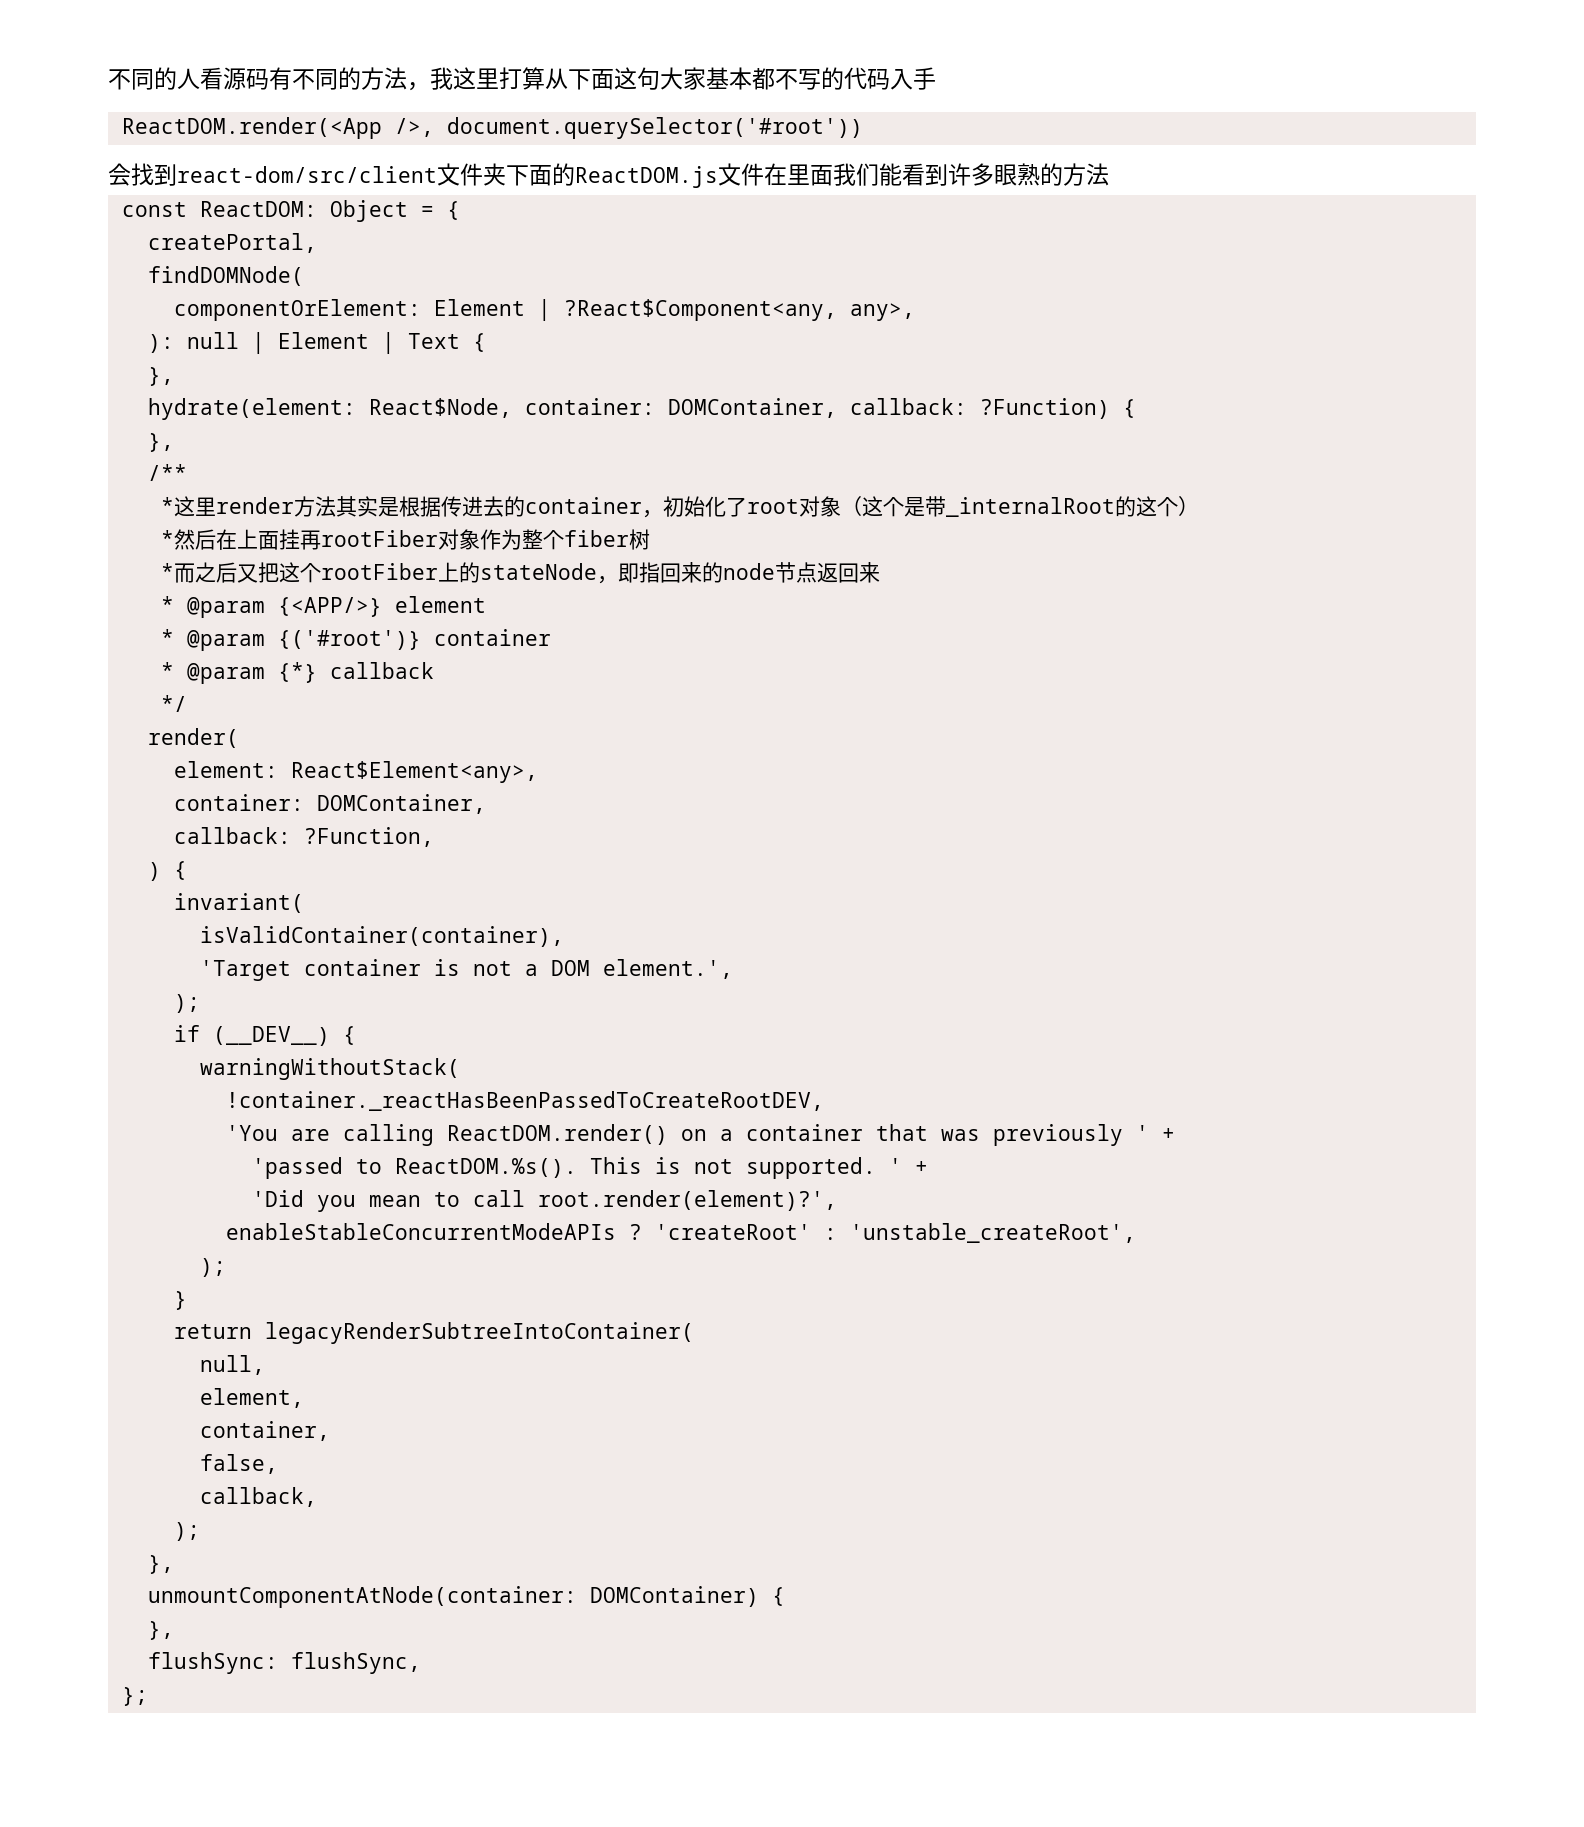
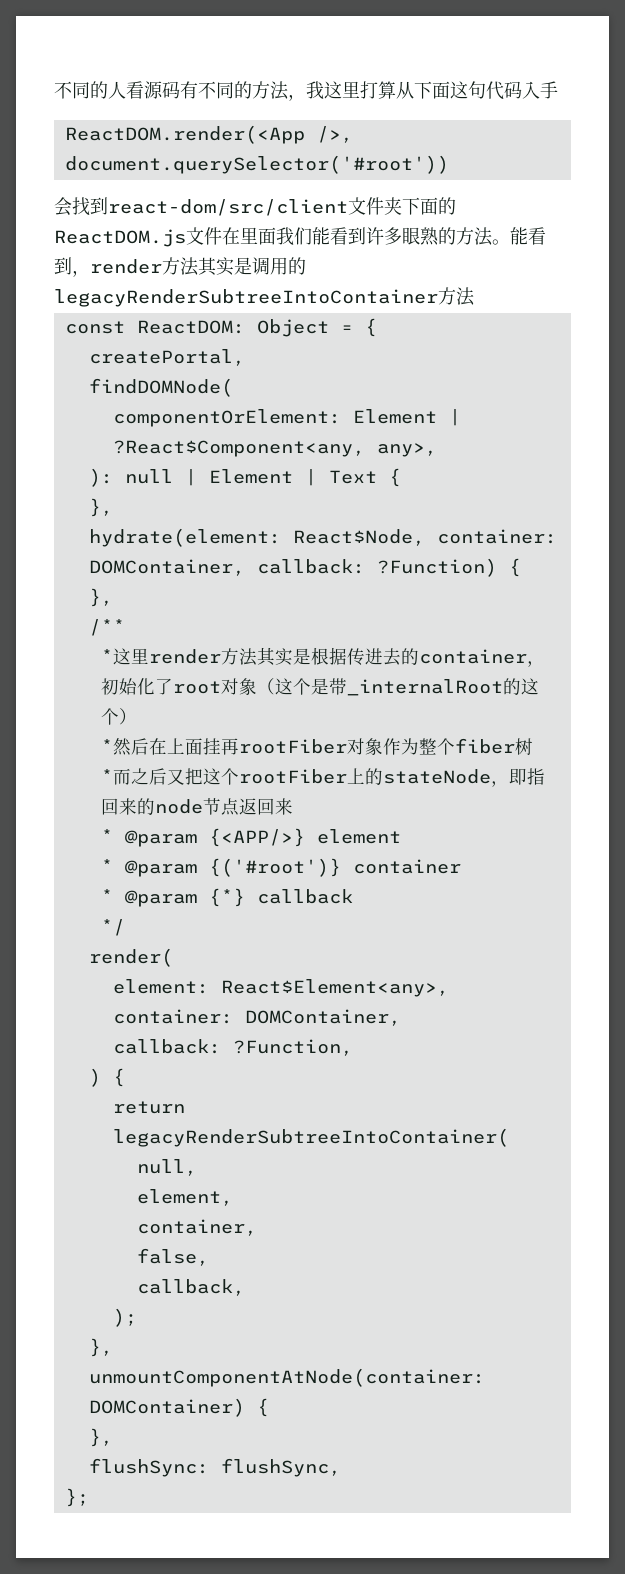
- 不同的人看源码有不同的方法，我这里打算从下面这句大家基本都不写的代码入手
+ 不同的人看源码有不同的方法，我这里打算从下面这句代码入手
- 会找到react-dom/src/client文件夹下面的ReactDOM.js文件在里面我们能看到许多眼熟的方法
+ 会找到react-dom/src/client文件夹下面的ReactDOM.js文件在里面我们能看到许多眼熟的方法。能看到，render方法其实是调用的legacyRenderSubtreeIntoContainer方法
- invariant(
- isValidContainer(container),
- 'Target container is not a DOM element.',
- );
- if (__DEV__) {
- warningWithoutStack(
- !container._reactHasBeenPassedToCreateRootDEV,
- 'You are calling ReactDOM.render() on a container that was previously ' +
- 'passed to ReactDOM.%s(). This is not supported. ' +
- 'Did you mean to call root.render(element)?',
- enableStableConcurrentModeAPIs ? 'createRoot' : 'unstable_createRoot',
- );
- }

